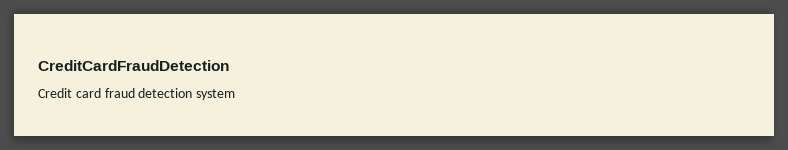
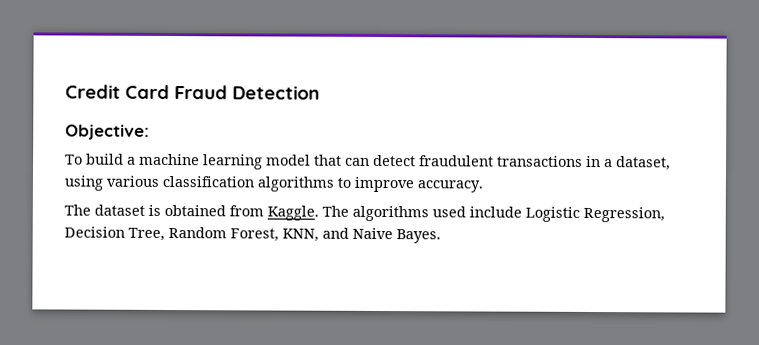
- CreditCardFraudDetection
- Credit card fraud detection system
+ Credit Card Fraud Detection
+ Objective:
+ To build a machine learning model that can detect fraudulent transactions in a dataset, using various classification algorithms to improve accuracy.
+ The dataset is obtained from Kaggle. The algorithms used include Logistic Regression, Decision Tree, Random Forest, KNN, and Naive Bayes.

